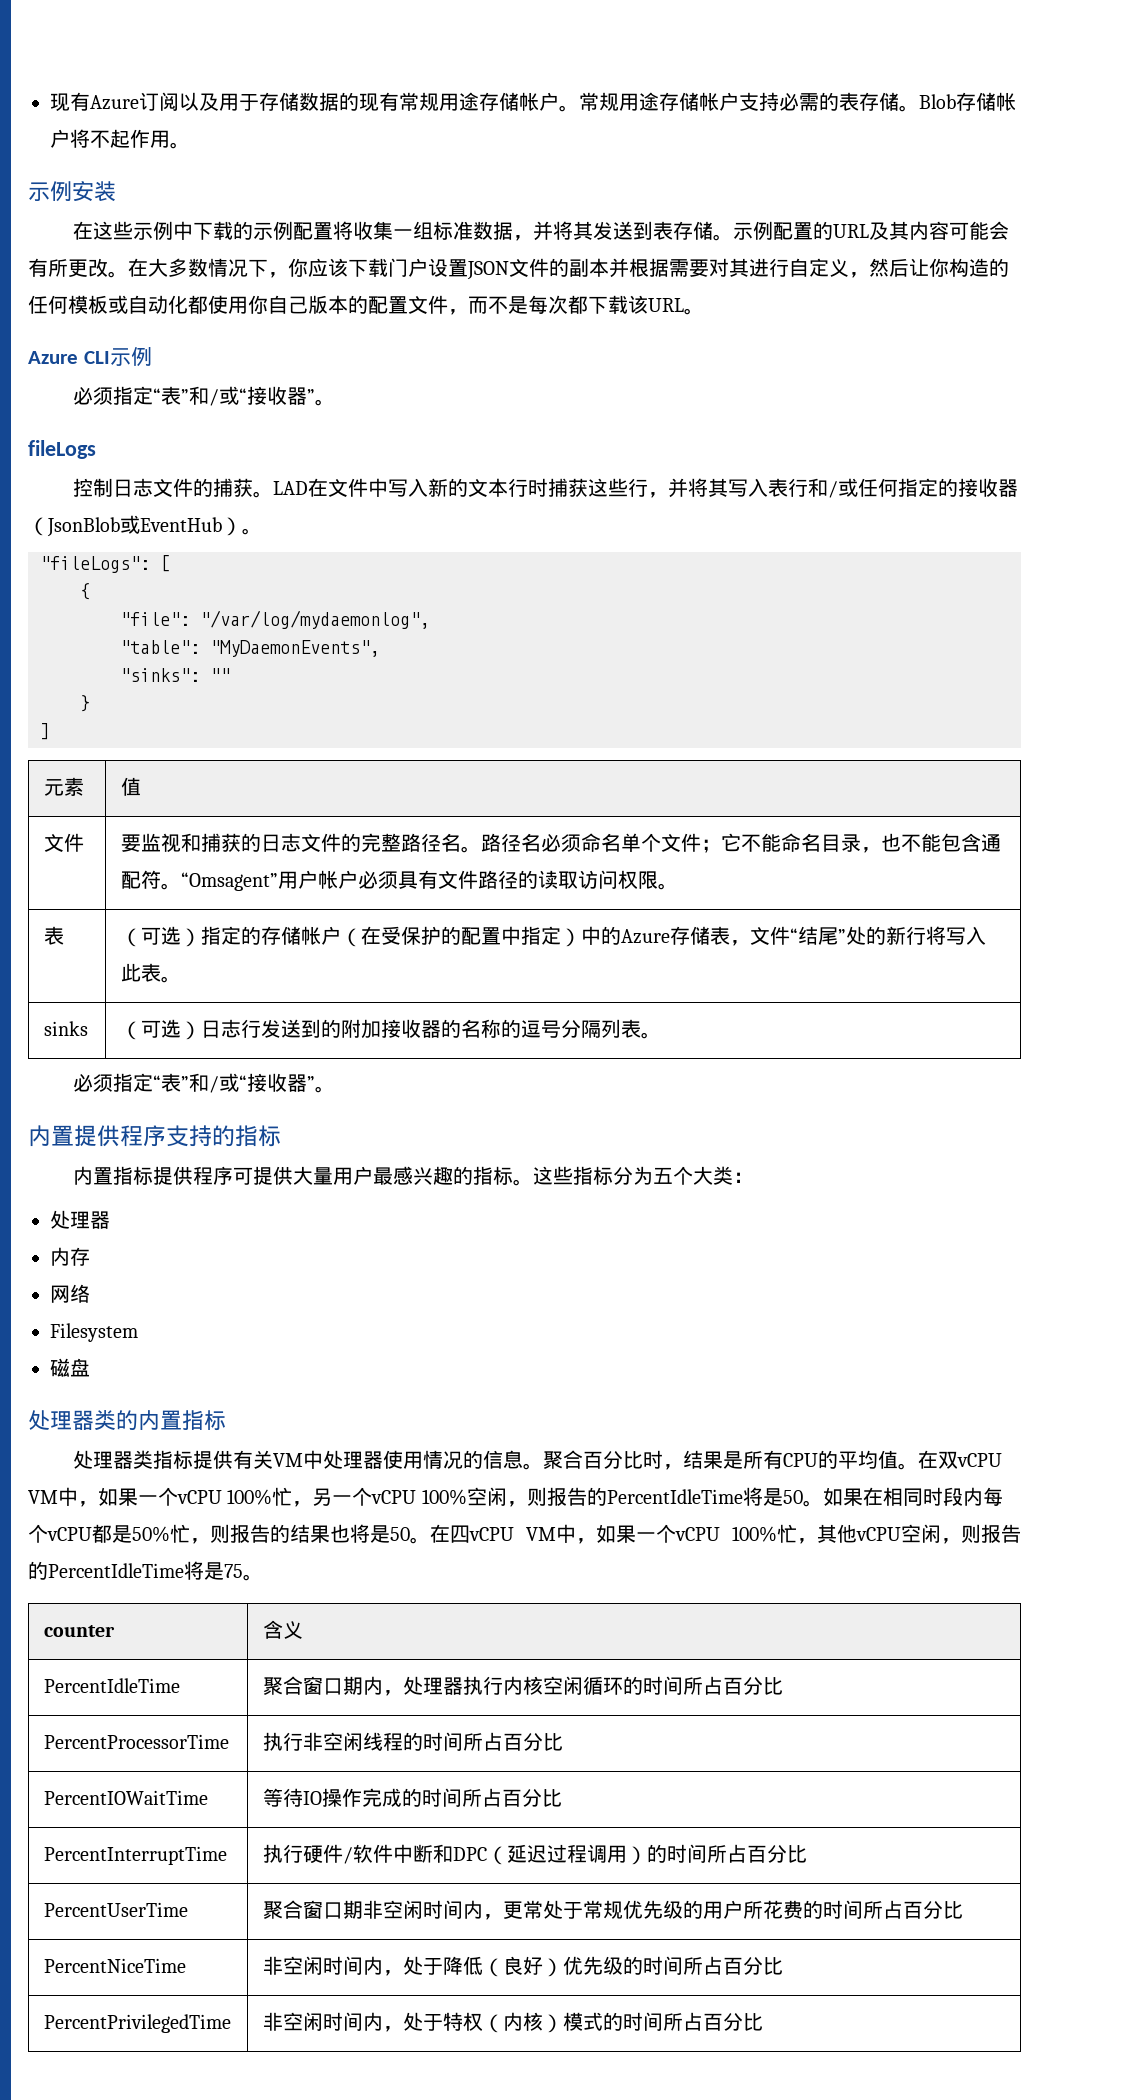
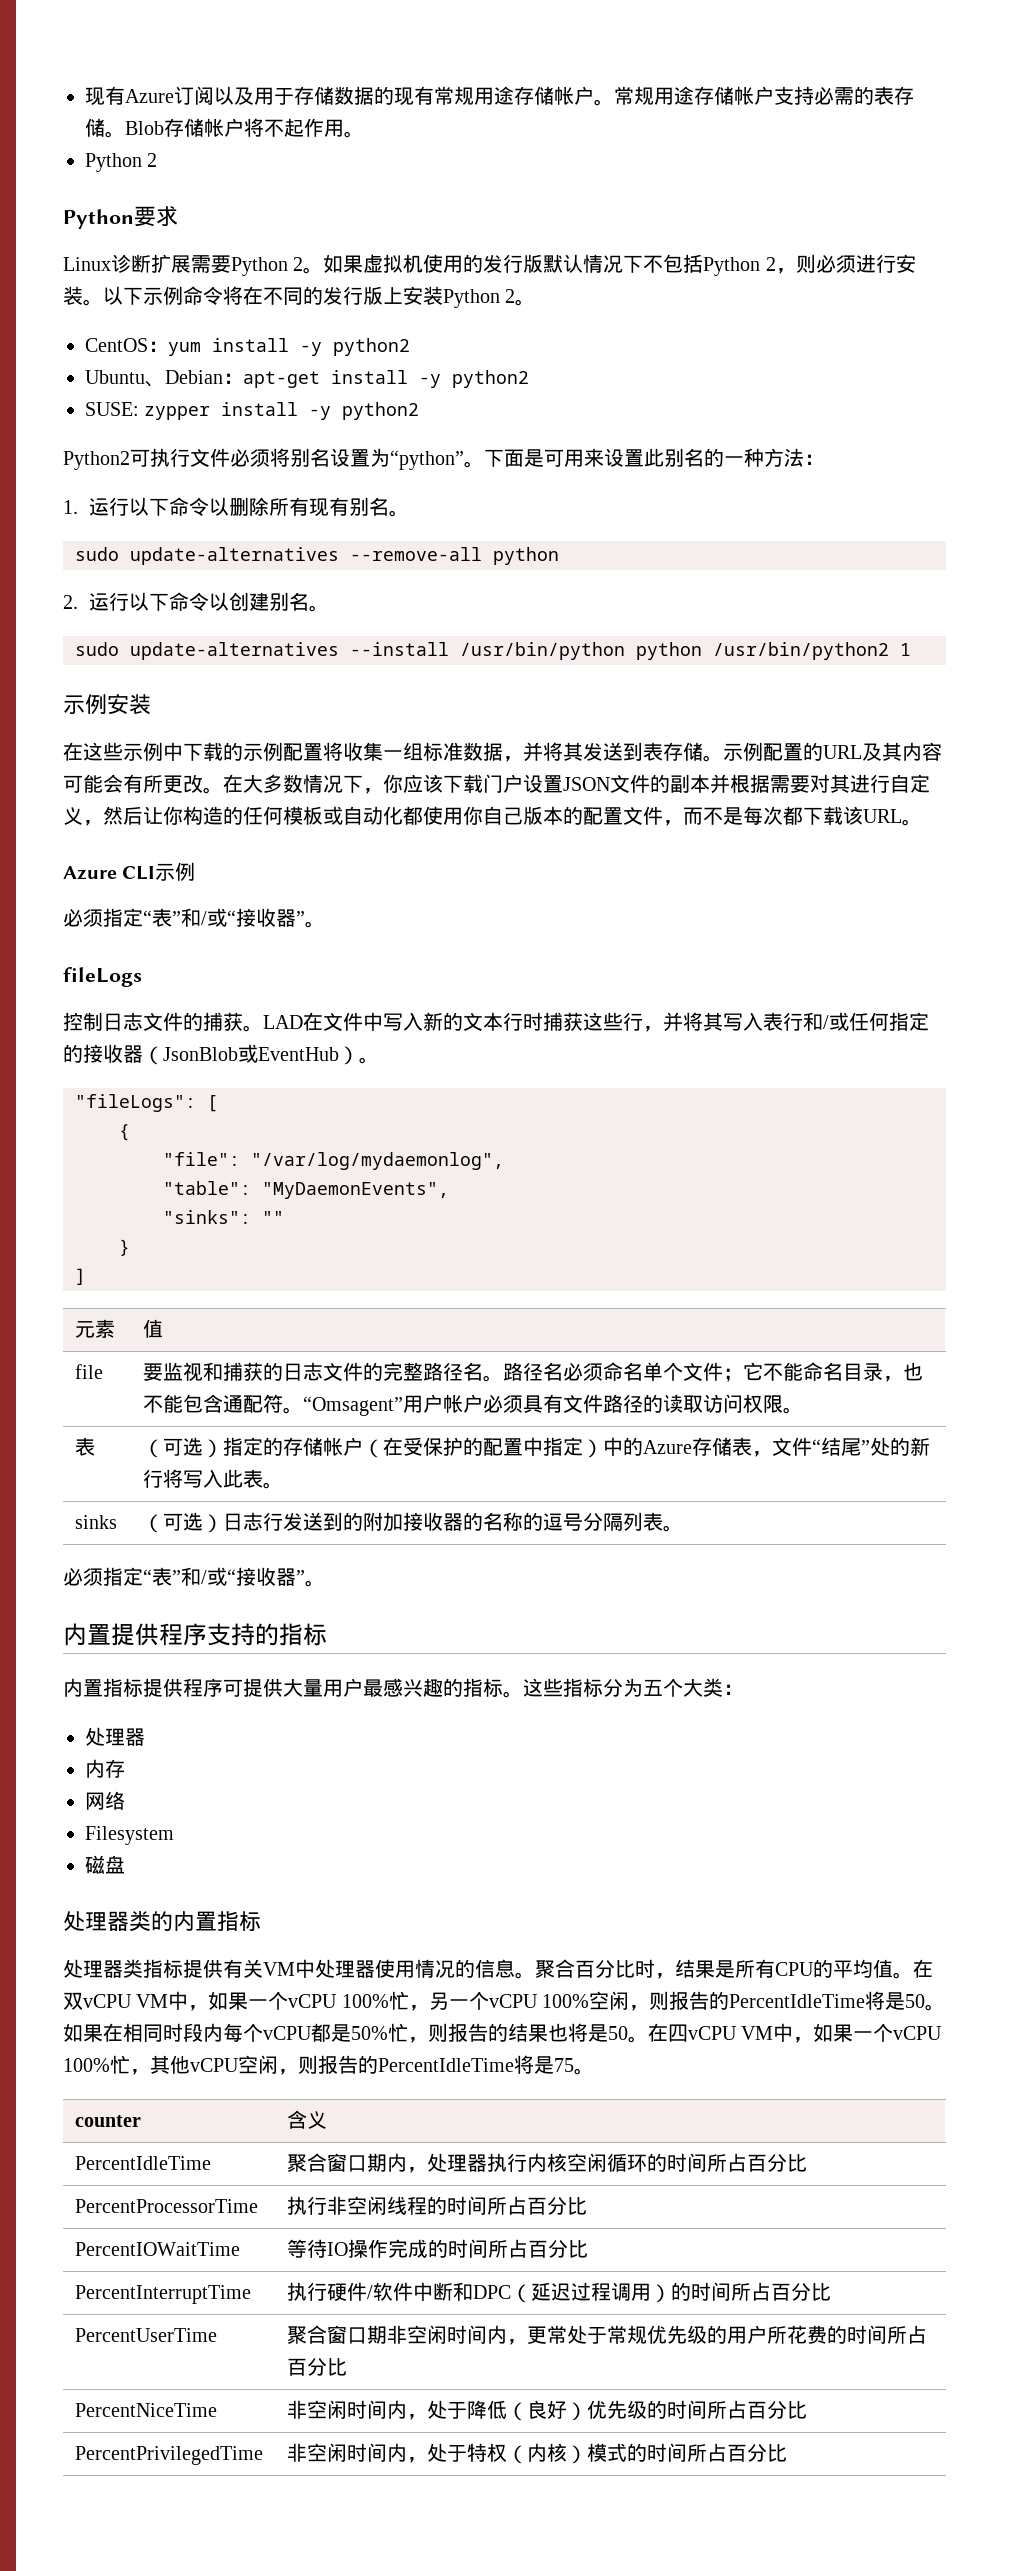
  Blob存储帐户将不起作用。
+ Python 2
+ Python要求
+ Linux诊断扩展需要Python 2。如果虚拟机使用的发行版默认情况下不包括Python 2，则必须进行安装。以下示例命令将在不同的发行版上安装Python 2。
+ CentOS：yum install -y python2
+ Ubuntu、Debian：apt-get install -y python2
+ SUSE: zypper install -y python2
+ Python2可执行文件必须将别名设置为“python”。下面是可用来设置此别名的一种方法：
+ 1.运行以下命令以删除所有现有别名。
+ sudo update-alternatives --remove-all python
+ 2.运行以下命令以创建别名。
+ sudo update-alternatives --install /usr/bin/python python /usr/bin/python2 1
- 文件 | 要监视和捕获的日志文件的完整路径名。路径名必须命名单个文件；它不能命名目录，也不能包含通配符。“Omsagent”用户帐户必须具有文件路径的读取访问权限。
+ file | 要监视和捕获的日志文件的完整路径名。路径名必须命名单个文件；它不能命名目录，也不能包含通配符。“Omsagent”用户帐户必须具有文件路径的读取访问权限。

